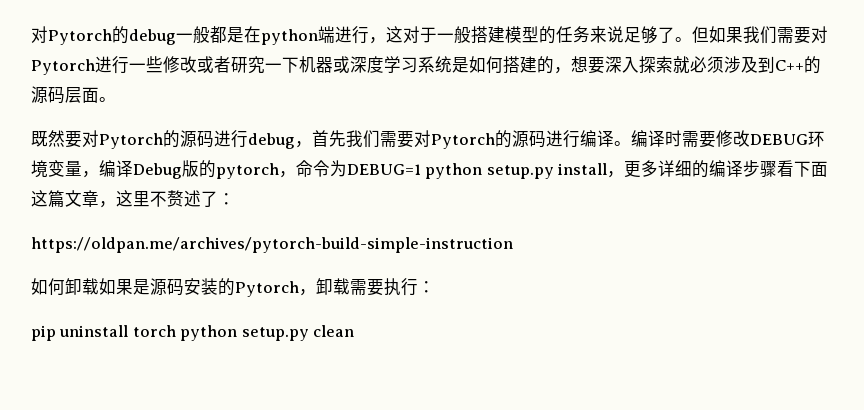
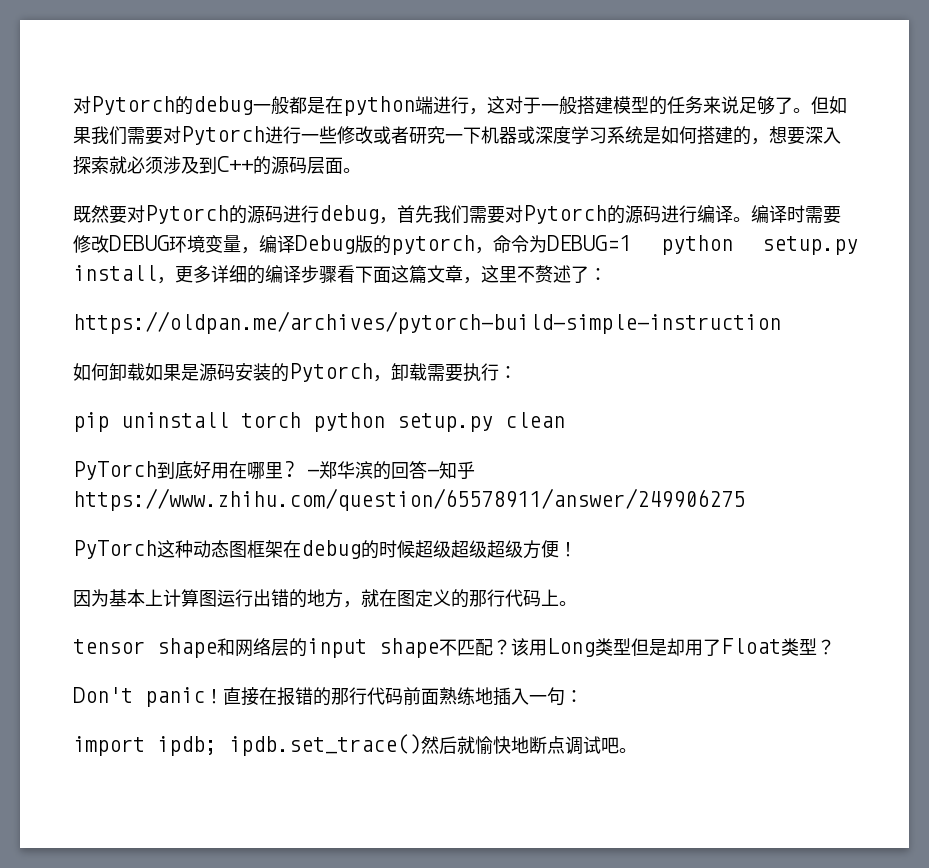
+ PyTorch到底好用在哪里? -郑华滨的回答-知乎https://www.zhihu.com/question/65578911/answer/249906275
+ PyTorch这种动态图框架在debug的时候超级超级超级方便！
+ 因为基本上计算图运行出错的地方，就在图定义的那行代码上。
+ tensor shape和网络层的input shape不匹配？该用Long类型但是却用了Float类型？
+ Don't panic！直接在报错的那行代码前面熟练地插入一句：
+ import ipdb; ipdb.set_trace()然后就愉快地断点调试吧。

